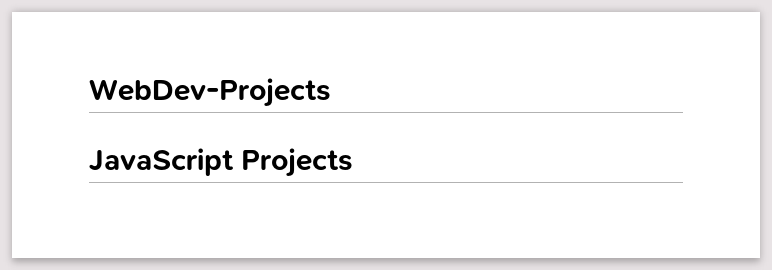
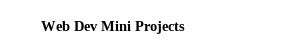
- WebDev-Projects
- JavaScript Projects
+ Web Dev Mini Projects

